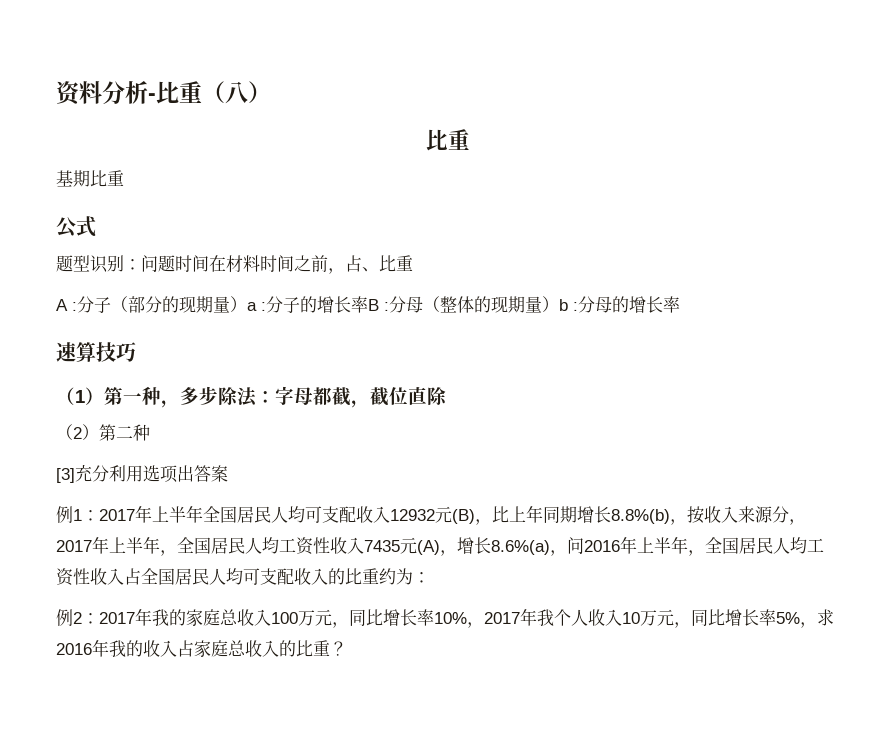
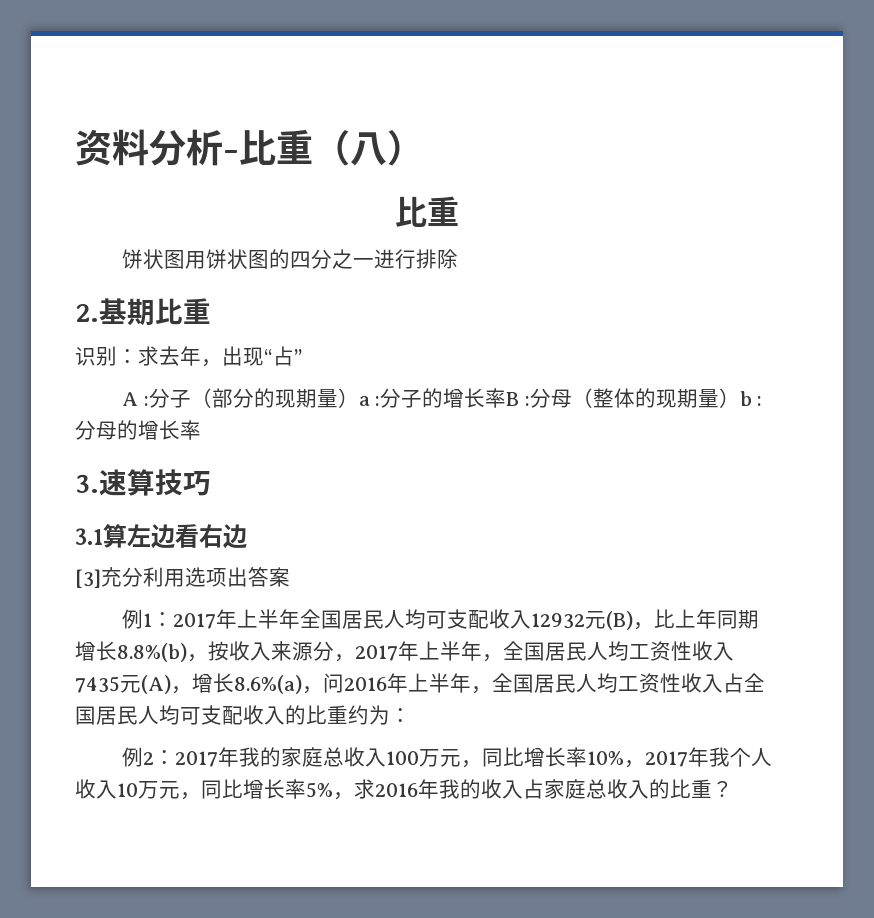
- 基期比重
- 公式
- 题型识别：问题时间在材料时间之前，占、比重
+ 饼状图用饼状图的四分之一进行排除
+ 2.基期比重
+ 识别：求去年，出现“占”
- 速算技巧
+ 3.速算技巧
- （1）第一种，多步除法：字母都截，截位直除
- （2）第二种
+ 3.1算左边看右边

